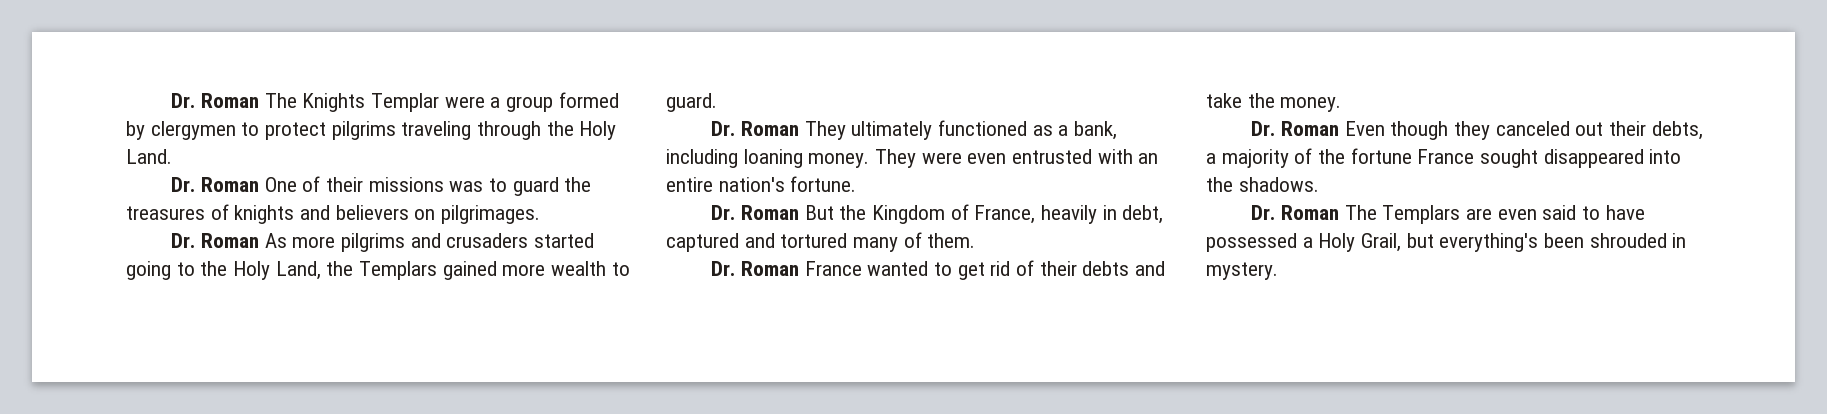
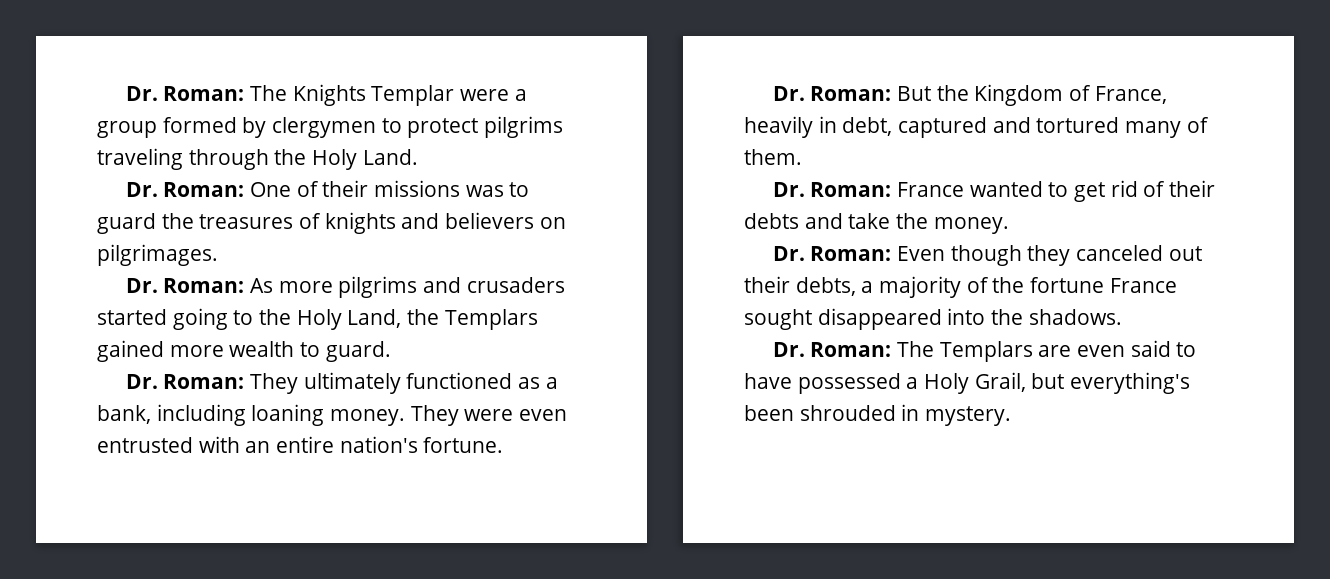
- Dr. Roman The Knights Templar were a group formed by clergymen to protect pilgrims traveling through the Holy Land.
+ Dr. Roman: The Knights Templar were a group formed by clergymen to protect pilgrims traveling through the Holy Land.
- Dr. Roman One of their missions was to guard the treasures of knights and believers on pilgrimages.
+ Dr. Roman: One of their missions was to guard the treasures of knights and believers on pilgrimages.
- Dr. Roman As more pilgrims and crusaders started going to the Holy Land, the Templars gained more wealth to guard.
+ Dr. Roman: As more pilgrims and crusaders started going to the Holy Land, the Templars gained more wealth to guard.
- Dr. Roman They ultimately functioned as a bank, including loaning money.
+ Dr. Roman: They ultimately functioned as a bank, including loaning money.
- Dr. Roman But the Kingdom of France, heavily in debt, captured and tortured many of them.
+ Dr. Roman: But the Kingdom of France, heavily in debt, captured and tortured many of them.
- Dr. Roman France wanted to get rid of their debts and take the money.
+ Dr. Roman: France wanted to get rid of their debts and take the money.
- Dr. Roman Even though they canceled out their debts, a majority of the fortune France sought disappeared into the shadows.
+ Dr. Roman: Even though they canceled out their debts, a majority of the fortune France sought disappeared into the shadows.
- Dr. Roman The Templars are even said to have possessed a Holy Grail, but everything's been shrouded in mystery.
+ Dr. Roman: The Templars are even said to have possessed a Holy Grail, but everything's been shrouded in mystery.

